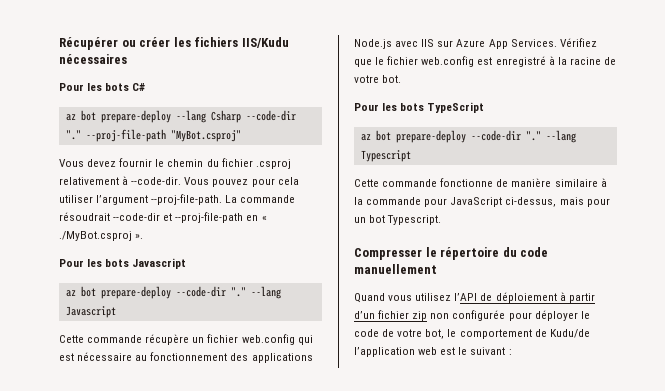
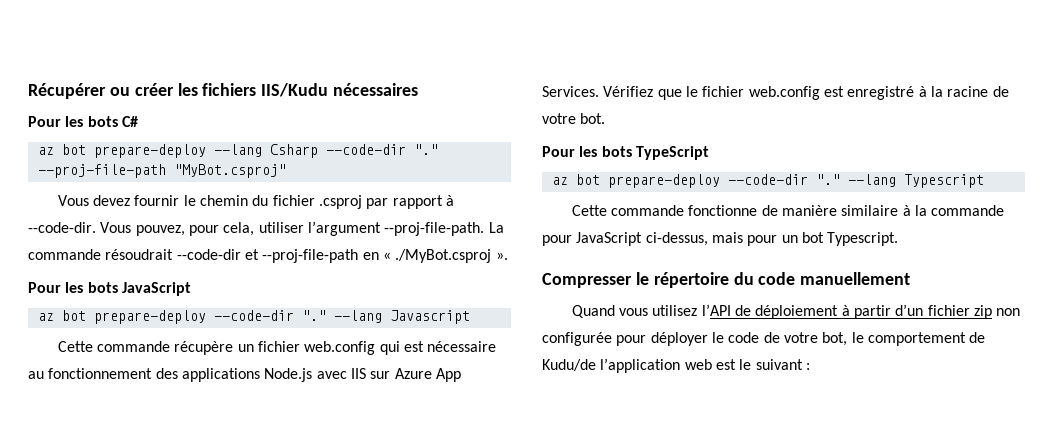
- Vous devez fournir le chemin du fichier .csproj relativement à --code-dir.
+ Vous devez fournir le chemin du fichier .csproj par rapport à --code-dir.
- Vous pouvez pour cela utiliser l’argument --proj-file-path.
+ Vous pouvez, pour cela, utiliser l’argument --proj-file-path.
- Pour les bots Javascript
+ Pour les bots JavaScript

